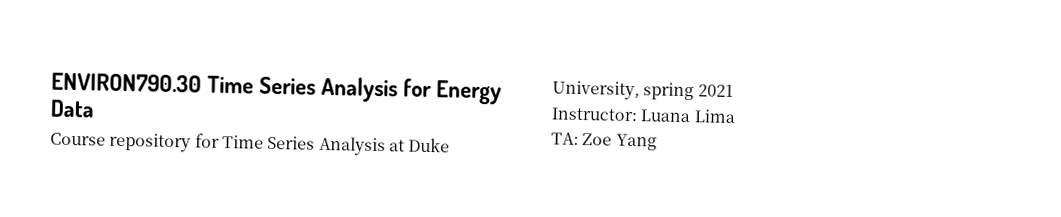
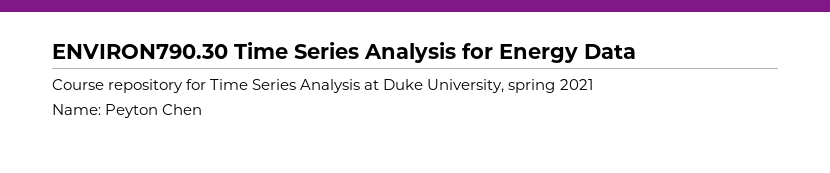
- Instructor: Luana Lima
- TA: Zoe Yang
+ Name: Peyton Chen

